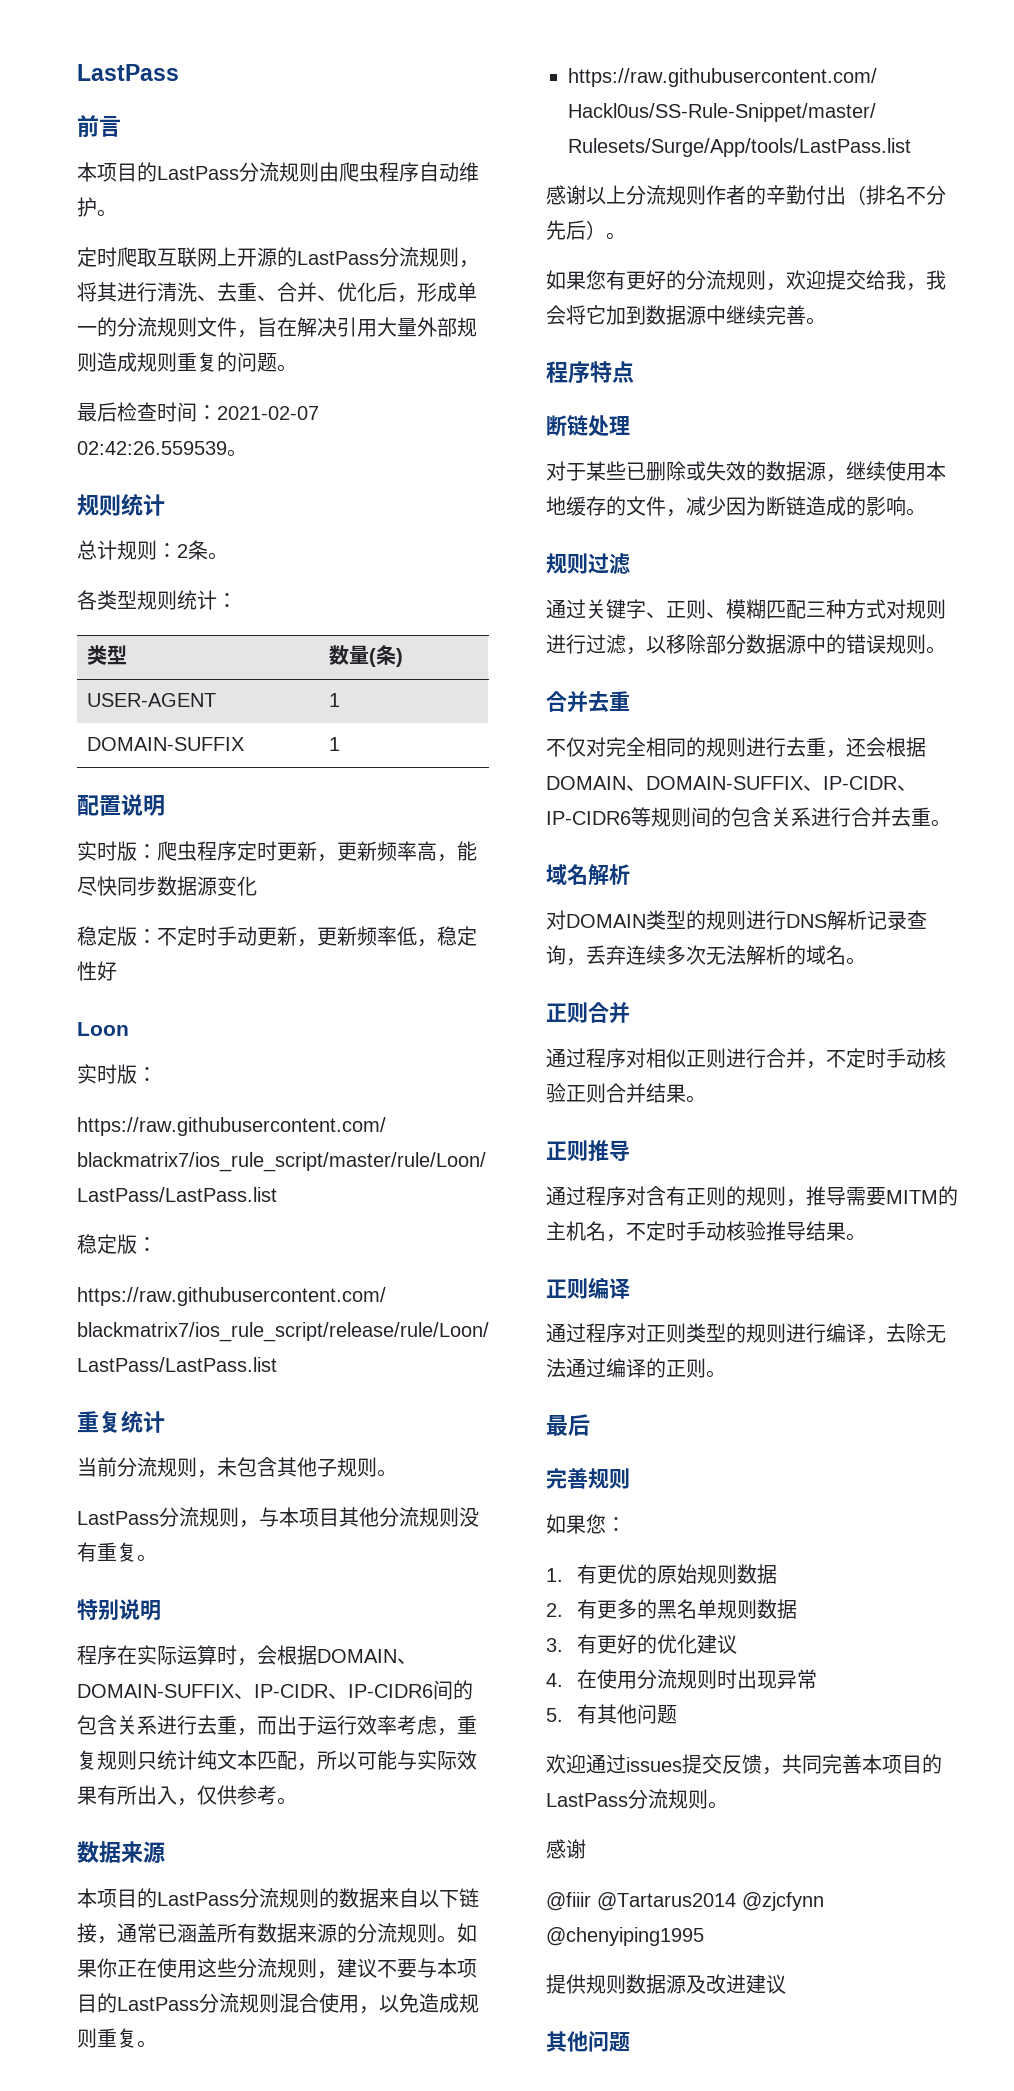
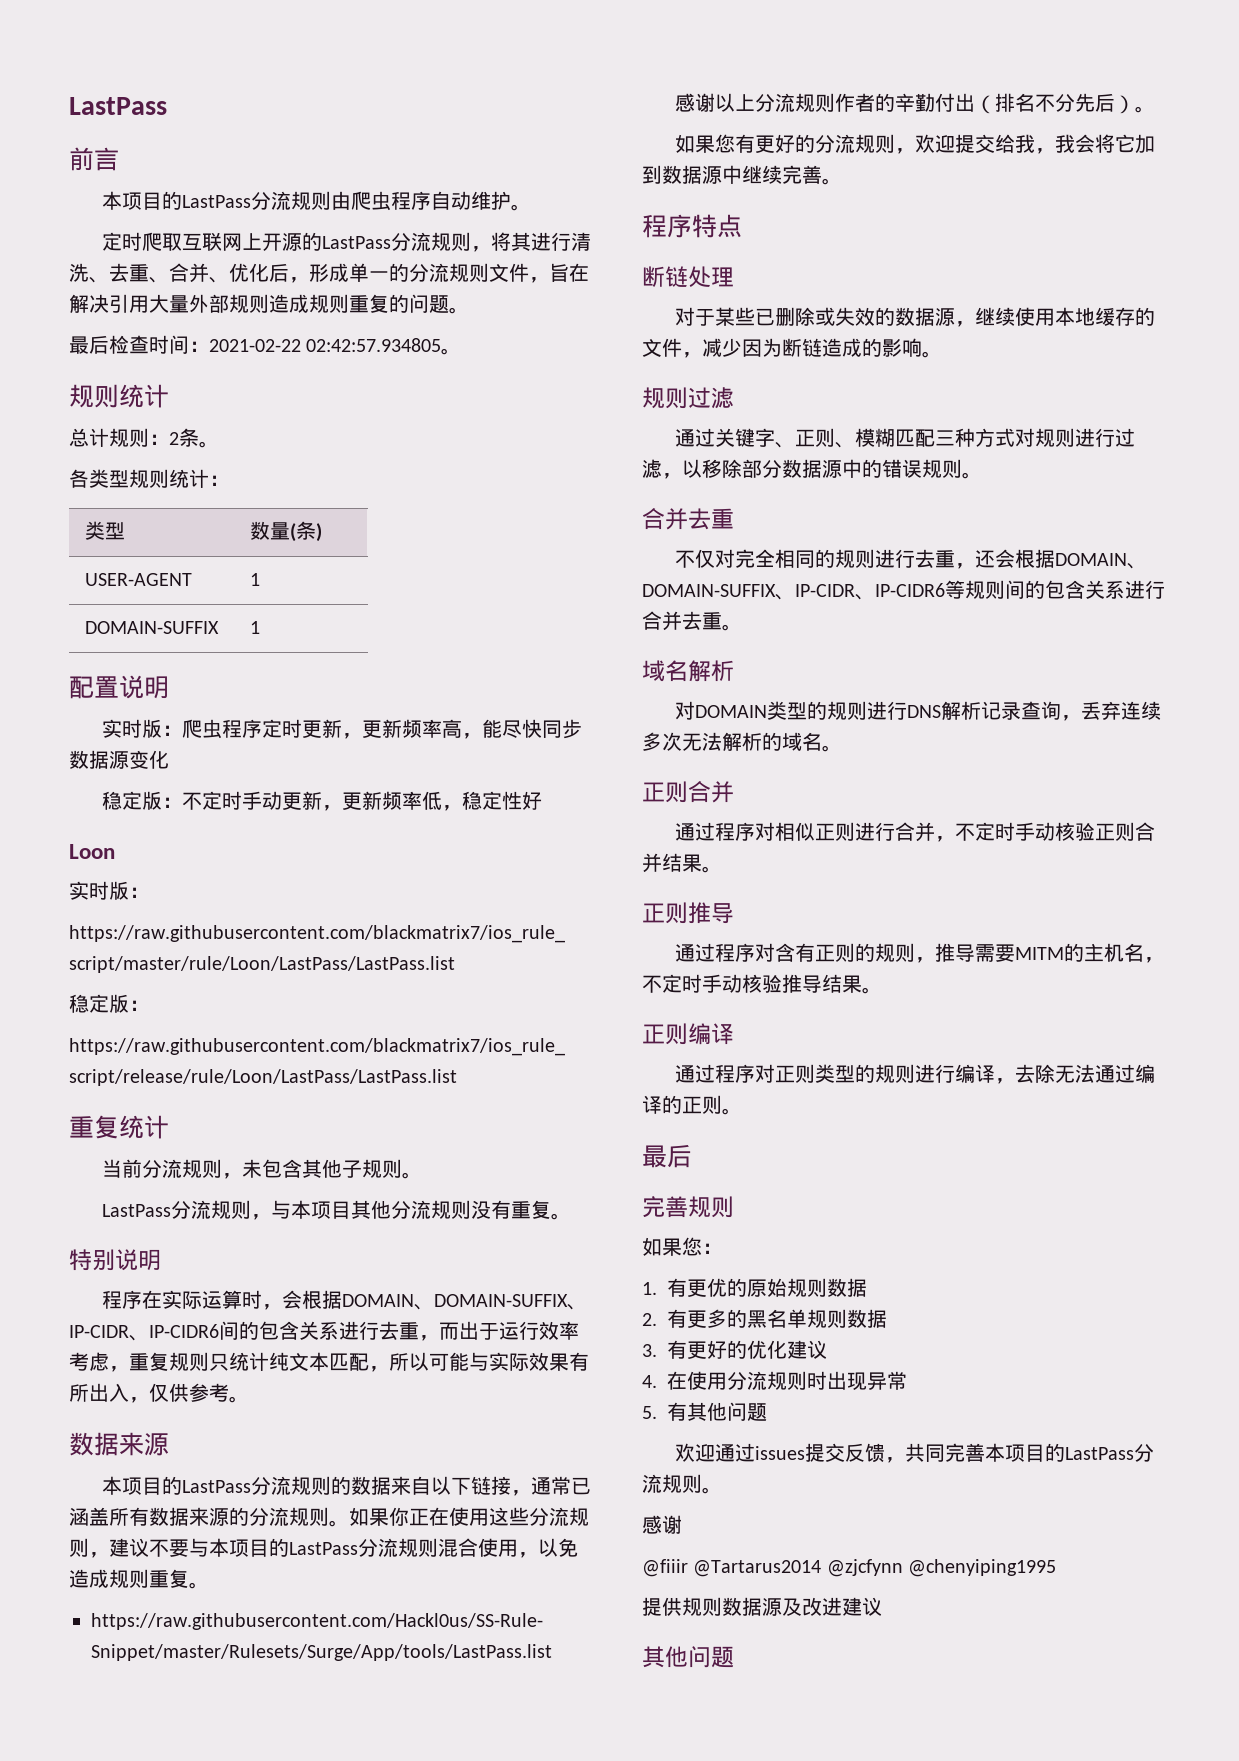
- 最后检查时间：2021-02-07 02:42:26.559539。
+ 最后检查时间：2021-02-22 02:42:57.934805。

